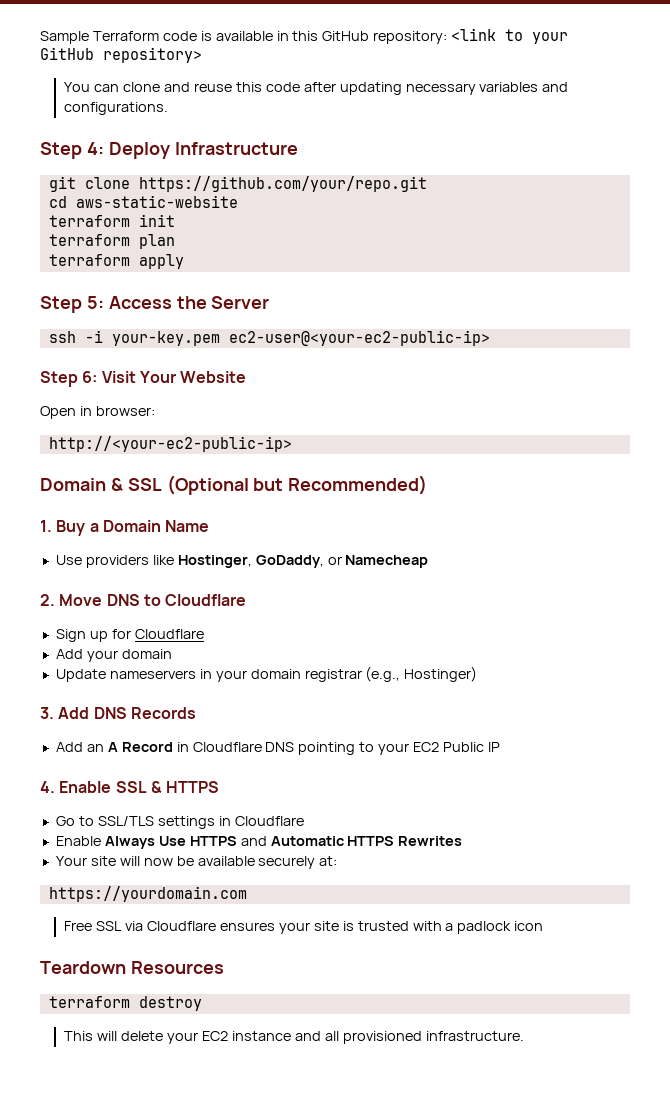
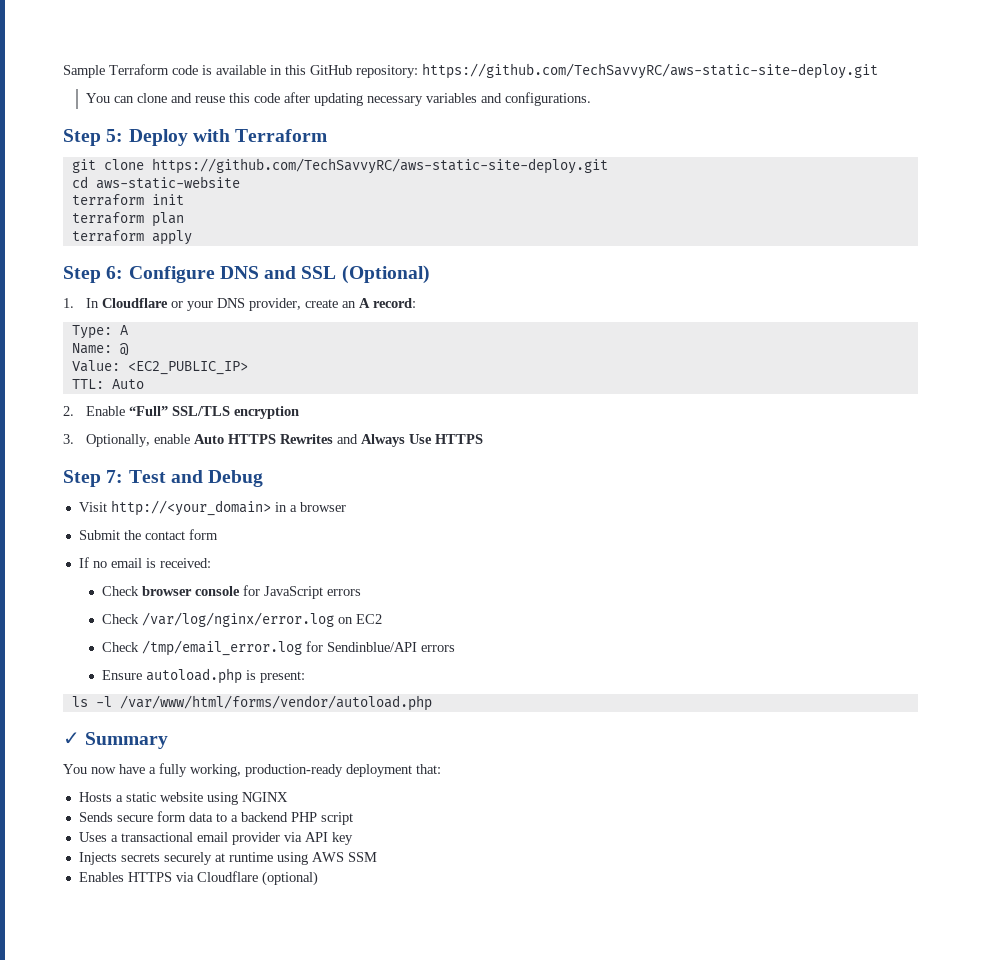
- Sample Terraform code is available in this GitHub repository: <link to your GitHub repository>
+ Sample Terraform code is available in this GitHub repository: https://github.com/TechSavvyRC/aws-static-site-deploy.git
- Step 4: Deploy Infrastructure
+ Step 5: Deploy with Terraform
- git clone https://github.com/your/repo.git
+ git clone https://github.com/TechSavvyRC/aws-static-site-deploy.git
- Step 5: Access the Server
- ssh -i your-key.pem ec2-user@<your-ec2-public-ip>
- Step 6: Visit Your Website
- Open in browser:
- http://<your-ec2-public-ip>
- Domain & SSL (Optional but Recommended)
- 1. Buy a Domain Name
- Use providers like Hostinger, GoDaddy, or Namecheap
- 2. Move DNS to Cloudflare
- Sign up for Cloudflare
- Add your domain
- Update nameservers in your domain registrar (e.g., Hostinger)
- 3. Add DNS Records
- Add an A Record in Cloudflare DNS pointing to your EC2 Public IP
- 4. Enable SSL & HTTPS
- Go to SSL/TLS settings in Cloudflare
- Enable Always Use HTTPS and Automatic HTTPS Rewrites
- Your site will now be available securely at:
- https://yourdomain.com
- Free SSL via Cloudflare ensures your site is trusted with a padlock icon
- Teardown Resources
- terraform destroy
- This will delete your EC2 instance and all provisioned infrastructure.
+ Step 6: Configure DNS and SSL (Optional)
+ 1. In Cloudflare or your DNS provider, create an A record:
+ Type: A
+ Name: @
+ Value: <EC2_PUBLIC_IP>
+ TTL: Auto
+ 2. Enable “Full” SSL/TLS encryption
+ 3. Optionally, enable Auto HTTPS Rewrites and Always Use HTTPS
+ Step 7: Test and Debug
+ Visit http://<your_domain> in a browser
+ Submit the contact form
+ If no email is received:
+ Check browser console for JavaScript errors
+ Check /var/log/nginx/error.log on EC2
+ Check /tmp/email_error.log for Sendinblue/API errors
+ Ensure autoload.php is present:
+ ls -l /var/www/html/forms/vendor/autoload.php
+ ✓ Summary
+ You now have a fully working, production-ready deployment that:
+ Hosts a static website using NGINX
+ Sends secure form data to a backend PHP script
+ Uses a transactional email provider via API key
+ Injects secrets securely at runtime using AWS SSM
+ Enables HTTPS via Cloudflare (optional)

